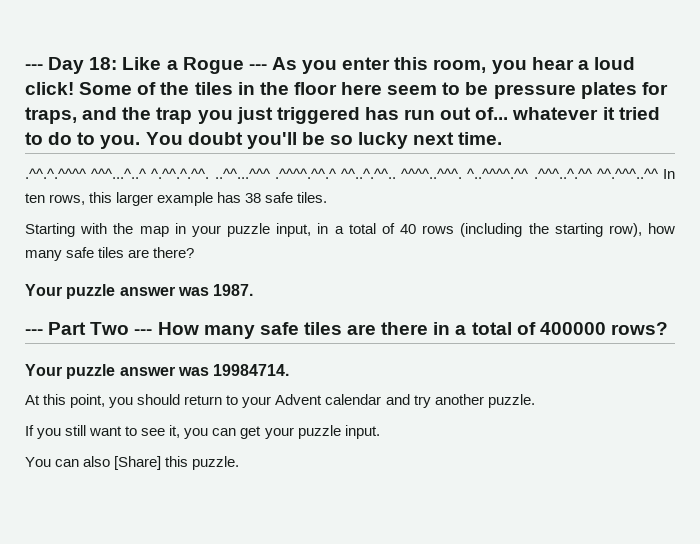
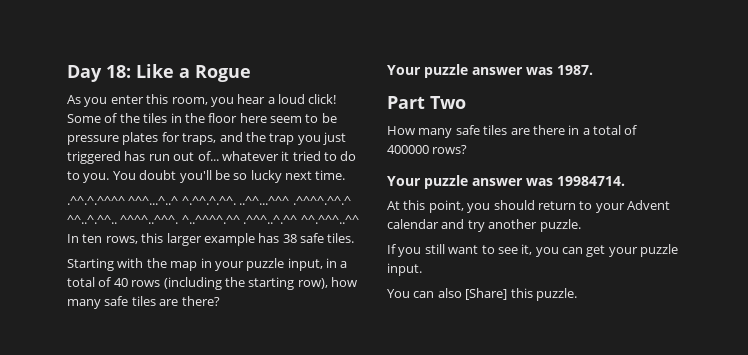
- --- Day 18: Like a Rogue --- As you enter this room, you hear a loud click!
+ Day 18: Like a Rogue
+ As you enter this room, you hear a loud click!
- --- Part Two --- How many safe tiles are there in a total of 400000 rows?
+ Part Two
+ How many safe tiles are there in a total of 400000 rows?

